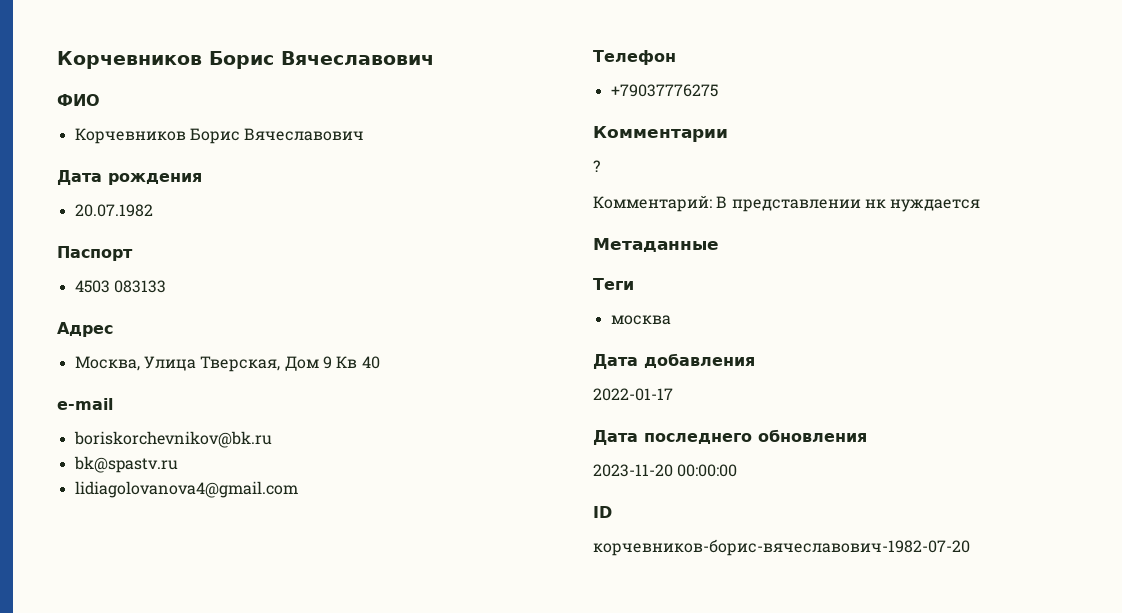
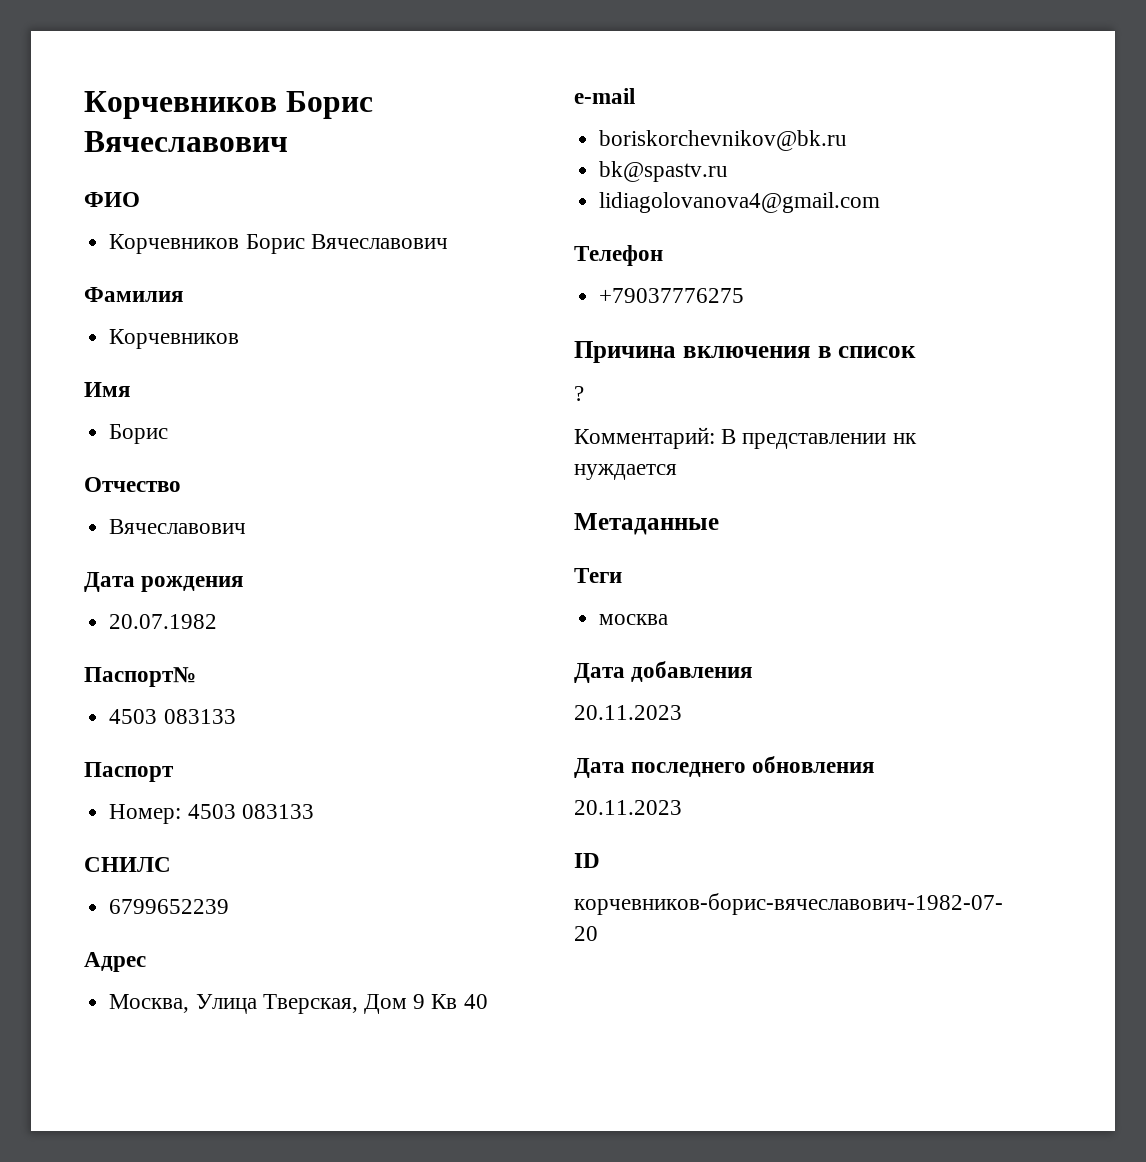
+ Фамилия
+ Корчевников
+ Имя
+ Борис
+ Отчество
+ Вячеславович
+ Паспорт№
+ 4503 083133
  Паспорт
- 4503 083133
+ Номер: 4503 083133
+ СНИЛС
+ 6799652239
- Комментарии
+ Причина включения в список
  Дата добавления
- 2022-01-17
+ 20.11.2023
  Дата последнего обновления
- 2023-11-20 00:00:00
+ 20.11.2023

